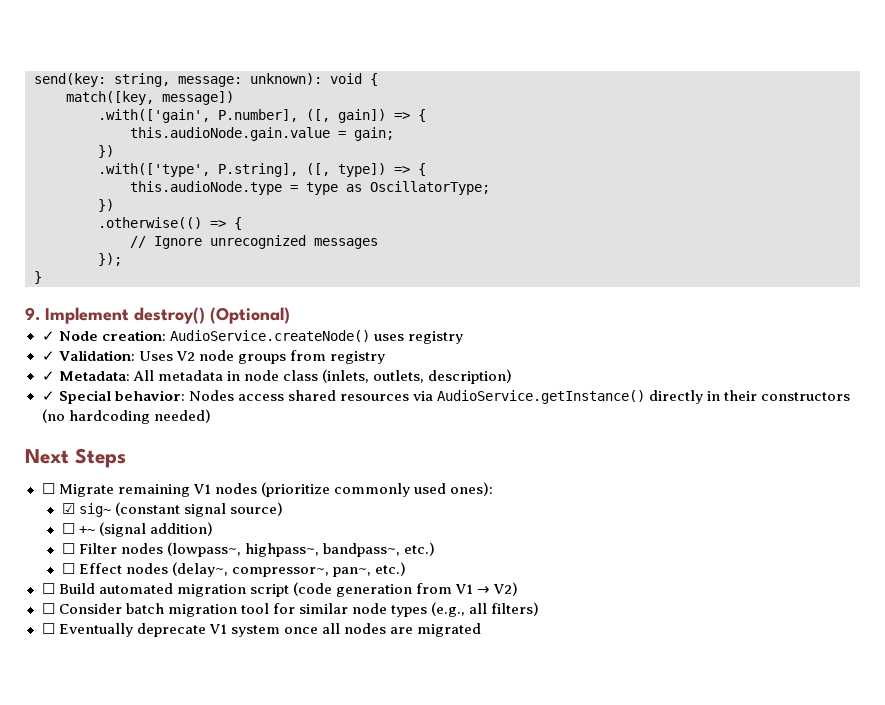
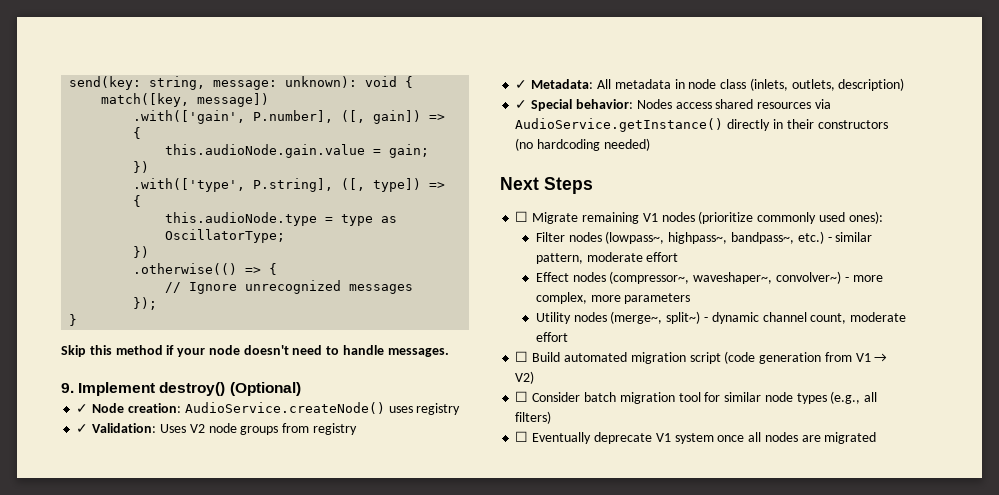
+ Skip this method if your node doesn't need to handle messages.
- ☑ sig~ (constant signal source)
- ☐ +~ (signal addition)
- ☐ Filter nodes (lowpass~, highpass~, bandpass~, etc.)
- ☐ Effect nodes (delay~, compressor~, pan~, etc.)
+ Filter nodes (lowpass~, highpass~, bandpass~, etc.) - similar pattern, moderate effort
+ Effect nodes (compressor~, waveshaper~, convolver~) - more complex, more parameters
+ Utility nodes (merge~, split~) - dynamic channel count, moderate effort

